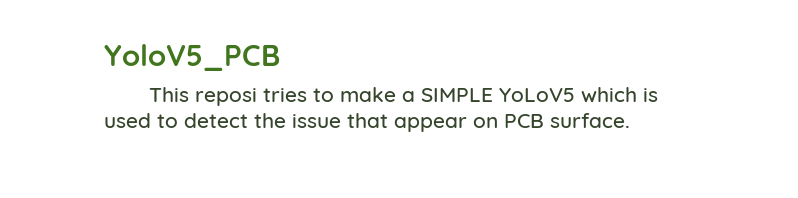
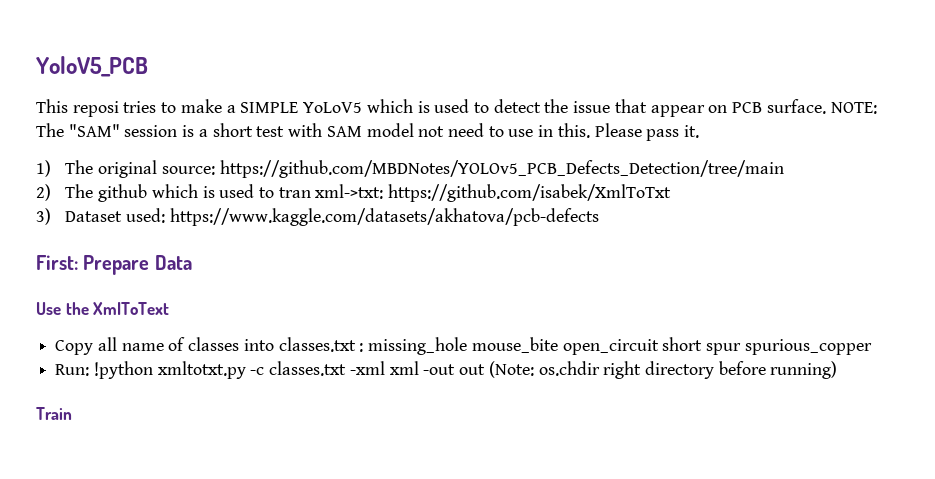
+ NOTE: The "SAM" session is a short test with SAM model not need to use in this. Please pass it.
+ 1) The original source: https://github.com/MBDNotes/YOLOv5_PCB_Defects_Detection/tree/main
+ 2) The github which is used to tran xml->txt: https://github.com/isabek/XmlToTxt
+ 3) Dataset used: https://www.kaggle.com/datasets/akhatova/pcb-defects
+ First: Prepare Data
+ Use the XmlToText
+ Copy all name of classes into classes.txt : missing_hole mouse_bite open_circuit short spur spurious_copper
+ Run: !python xmltotxt.py -c classes.txt -xml xml -out out (Note: os.chdir right directory before running)
+ Train

